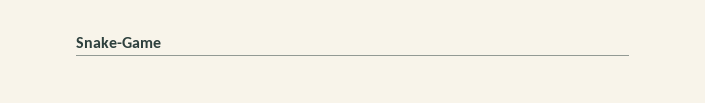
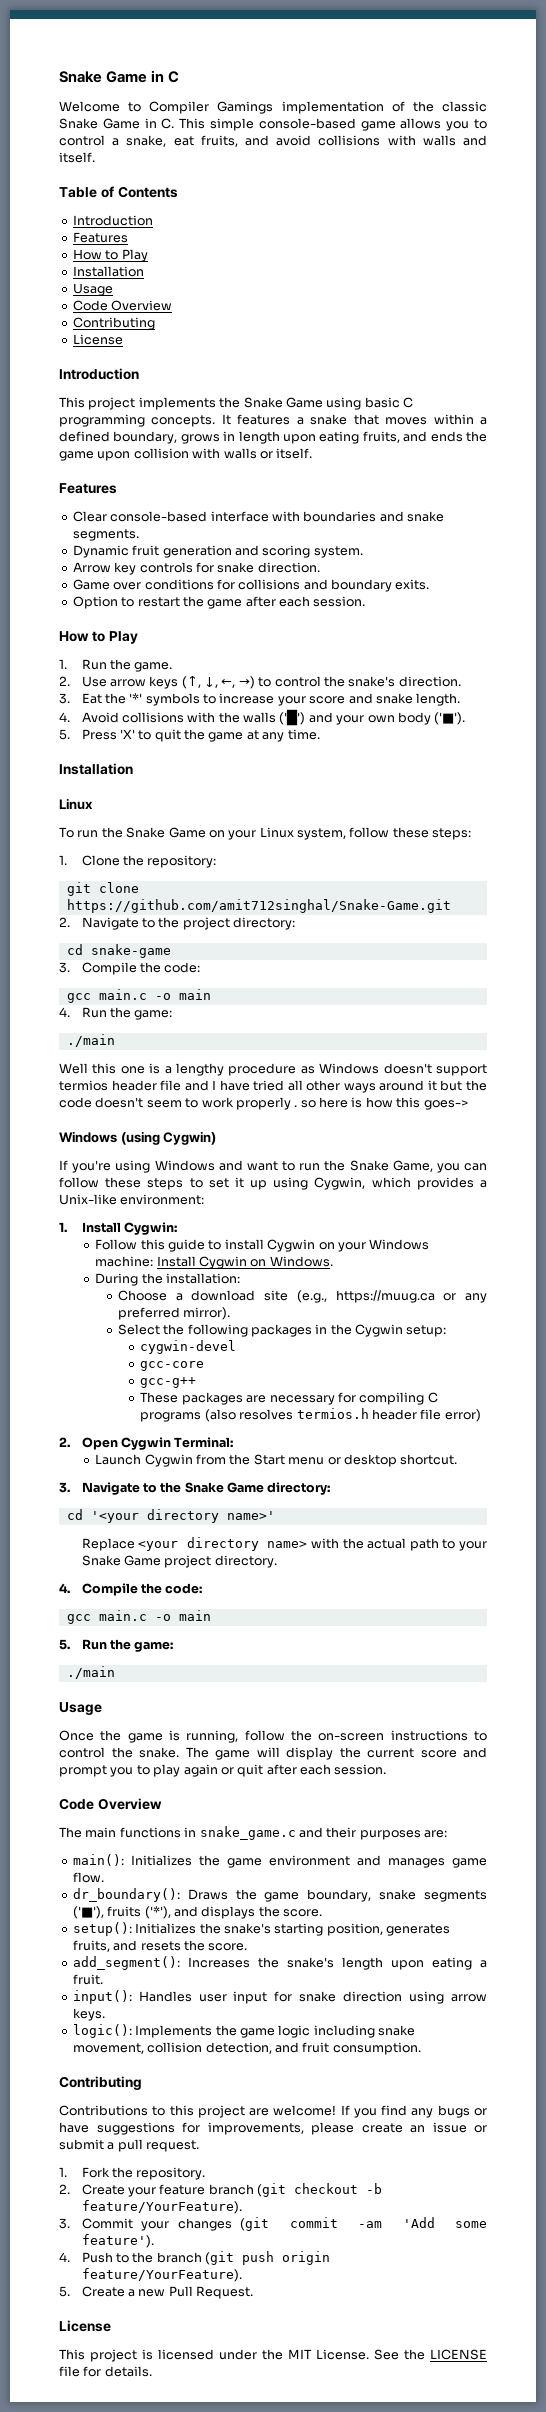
- Snake-Game
+ Snake Game in C
+ Welcome to Compiler Gamings implementation of the classic Snake Game in C. This simple console-based game allows you to control a snake, eat fruits, and avoid collisions with walls and itself.
+ Table of Contents
+ Introduction
+ Features
+ How to Play
+ Installation
+ Usage
+ Code Overview
+ Contributing
+ License
+ Introduction
+ This project implements the Snake Game using basic C programming concepts. It features a snake that moves within a defined boundary, grows in length upon eating fruits, and ends the game upon collision with walls or itself.
+ Features
+ Clear console-based interface with boundaries and snake segments.
+ Dynamic fruit generation and scoring system.
+ Arrow key controls for snake direction.
+ Game over conditions for collisions and boundary exits.
+ Option to restart the game after each session.
+ How to Play
+ 1. Run the game.
+ 2. Use arrow keys (↑, ↓, ←, →) to control the snake's direction.
+ 3. Eat the '*' symbols to increase your score and snake length.
+ 4. Avoid collisions with the walls ('█') and your own body ('■').
+ 5. Press 'X' to quit the game at any time.
+ Installation
+ Linux
+ To run the Snake Game on your Linux system, follow these steps:
+ 1. Clone the repository:
+ git clone https://github.com/amit712singhal/Snake-Game.git
+ 2. Navigate to the project directory:
+ cd snake-game
+ 3. Compile the code:
+ gcc main.c -o main
+ 4. Run the game:
+ ./main
+ Well this one is a lengthy procedure as Windows doesn't support termios header file and I have tried all other ways around it but the code doesn't seem to work properly . so here is how this goes->
+ Windows (using Cygwin)
+ If you're using Windows and want to run the Snake Game, you can follow these steps to set it up using Cygwin, which provides a Unix-like environment:
+ 1. Install Cygwin:
+ Follow this guide to install Cygwin on your Windows machine: Install Cygwin on Windows.
+ During the installation:
+ Choose a download site (e.g., https://muug.ca or any preferred mirror).
+ Select the following packages in the Cygwin setup:
+ cygwin-devel
+ gcc-core
+ gcc-g++
+ These packages are necessary for compiling C programs (also resolves termios.h header file error)
+ 2. Open Cygwin Terminal:
+ Launch Cygwin from the Start menu or desktop shortcut.
+ 3. Navigate to the Snake Game directory:
+ cd '<your directory name>'
+ Replace <your directory name> with the actual path to your Snake Game project directory.
+ 4. Compile the code:
+ gcc main.c -o main
+ 5. Run the game:
+ ./main
+ Usage
+ Once the game is running, follow the on-screen instructions to control the snake. The game will display the current score and prompt you to play again or quit after each session.
+ Code Overview
+ The main functions in snake_game.c and their purposes are:
+ main(): Initializes the game environment and manages game flow.
+ dr_boundary(): Draws the game boundary, snake segments ('■'), fruits ('*'), and displays the score.
+ setup(): Initializes the snake's starting position, generates fruits, and resets the score.
+ add_segment(): Increases the snake's length upon eating a fruit.
+ input(): Handles user input for snake direction using arrow keys.
+ logic(): Implements the game logic including snake movement, collision detection, and fruit consumption.
+ Contributing
+ Contributions to this project are welcome! If you find any bugs or have suggestions for improvements, please create an issue or submit a pull request.
+ 1. Fork the repository.
+ 2. Create your feature branch (git checkout -b feature/YourFeature).
+ 3. Commit your changes (git commit -am 'Add some feature').
+ 4. Push to the branch (git push origin feature/YourFeature).
+ 5. Create a new Pull Request.
+ License
+ This project is licensed under the MIT License. See the LICENSE file for details.

